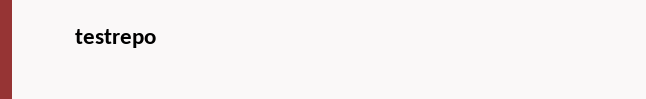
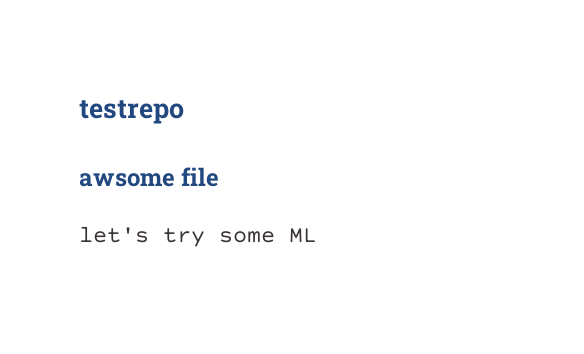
+ awsome file
+ let's try some ML

